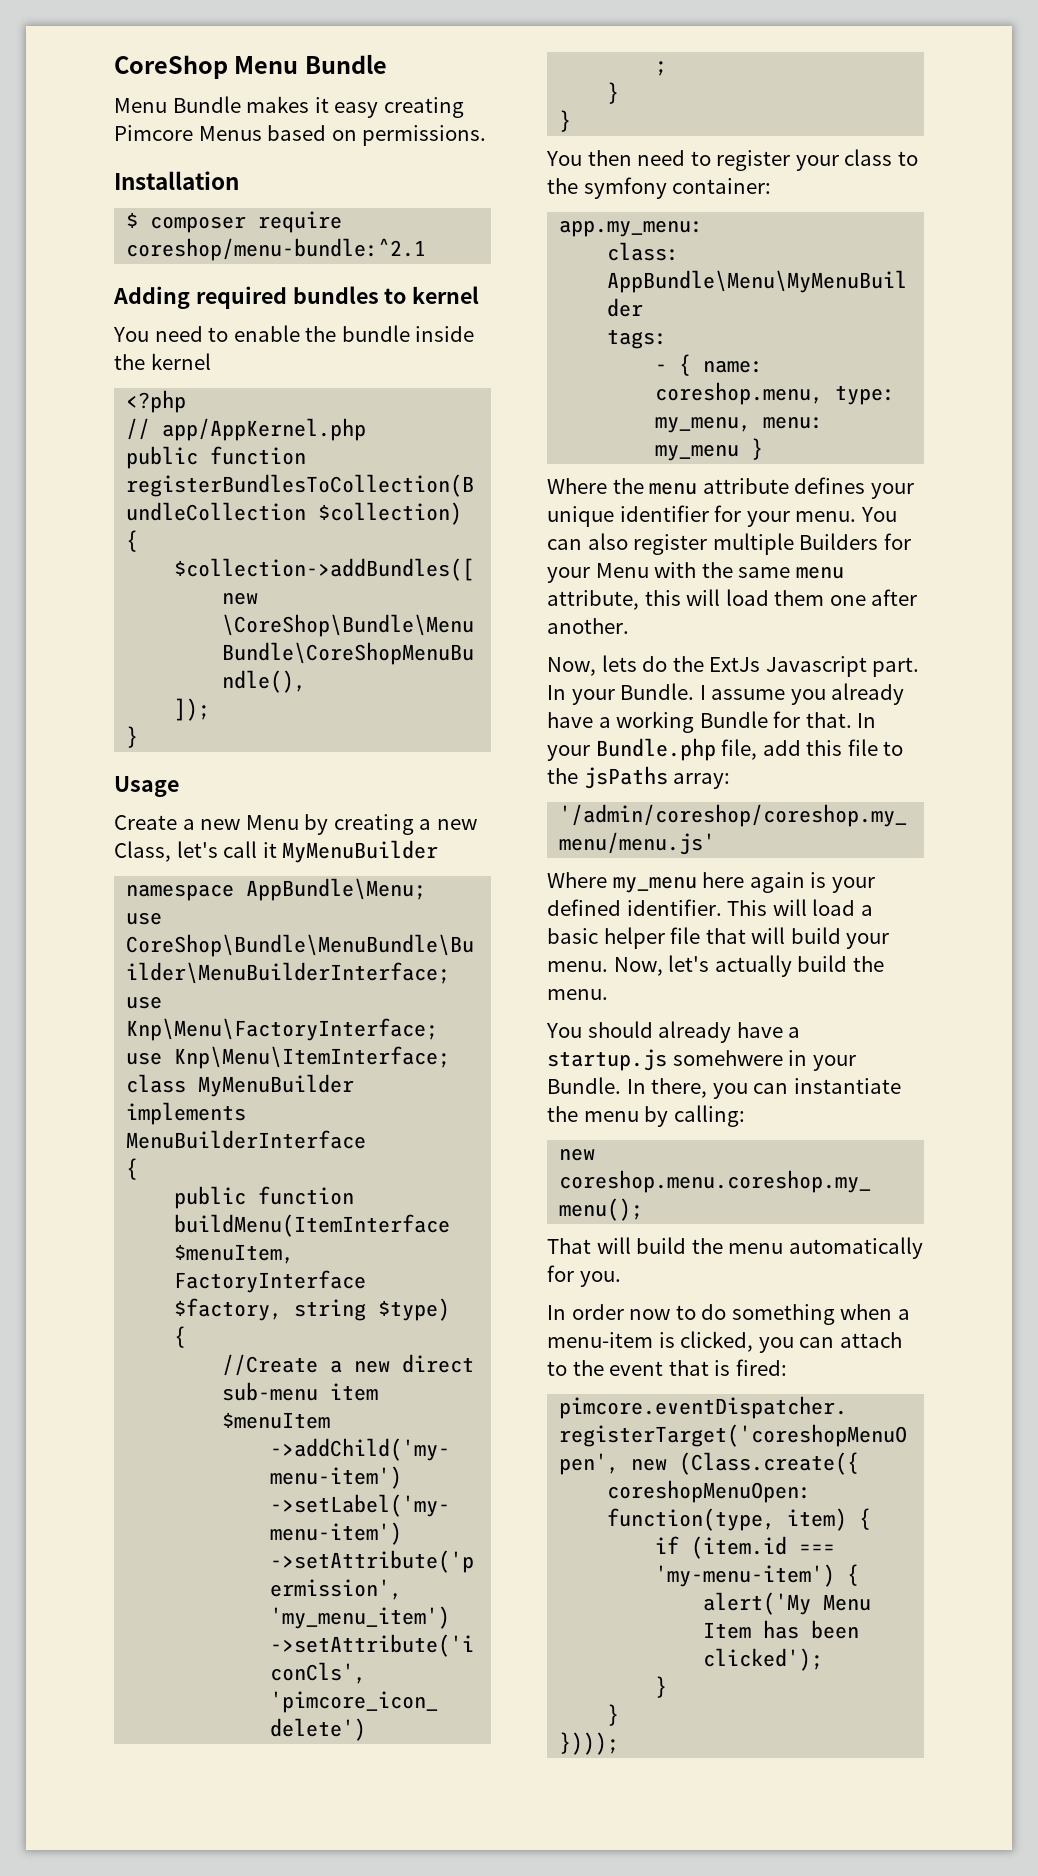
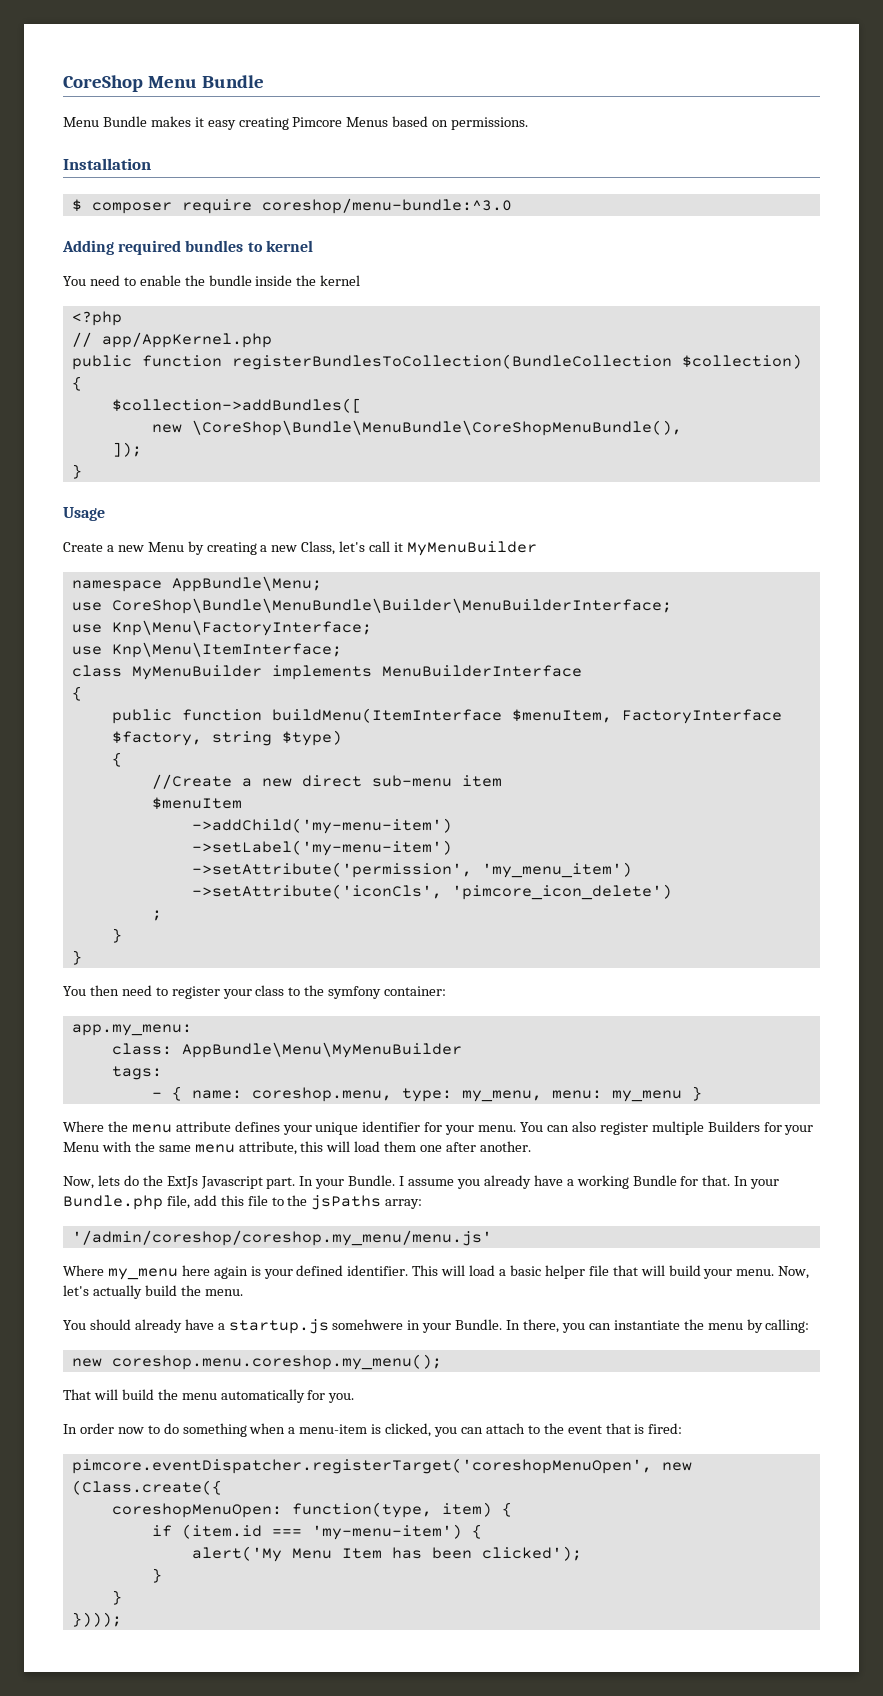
- $ composer require coreshop/menu-bundle:^2.1
+ $ composer require coreshop/menu-bundle:^3.0

